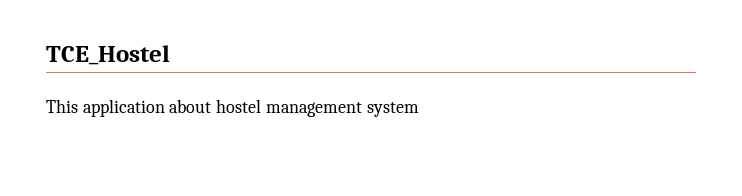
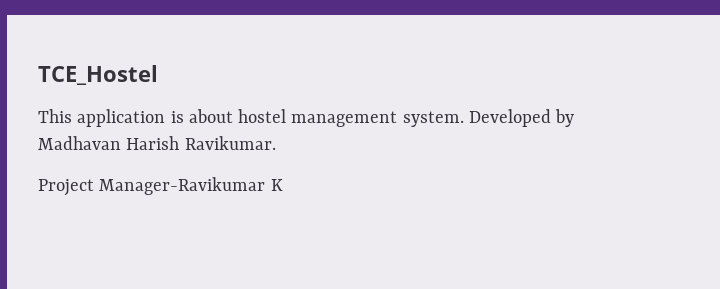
- This application about hostel management system
+ This application is about hostel management system. Developed by Madhavan Harish Ravikumar.
+ Project Manager-Ravikumar K

